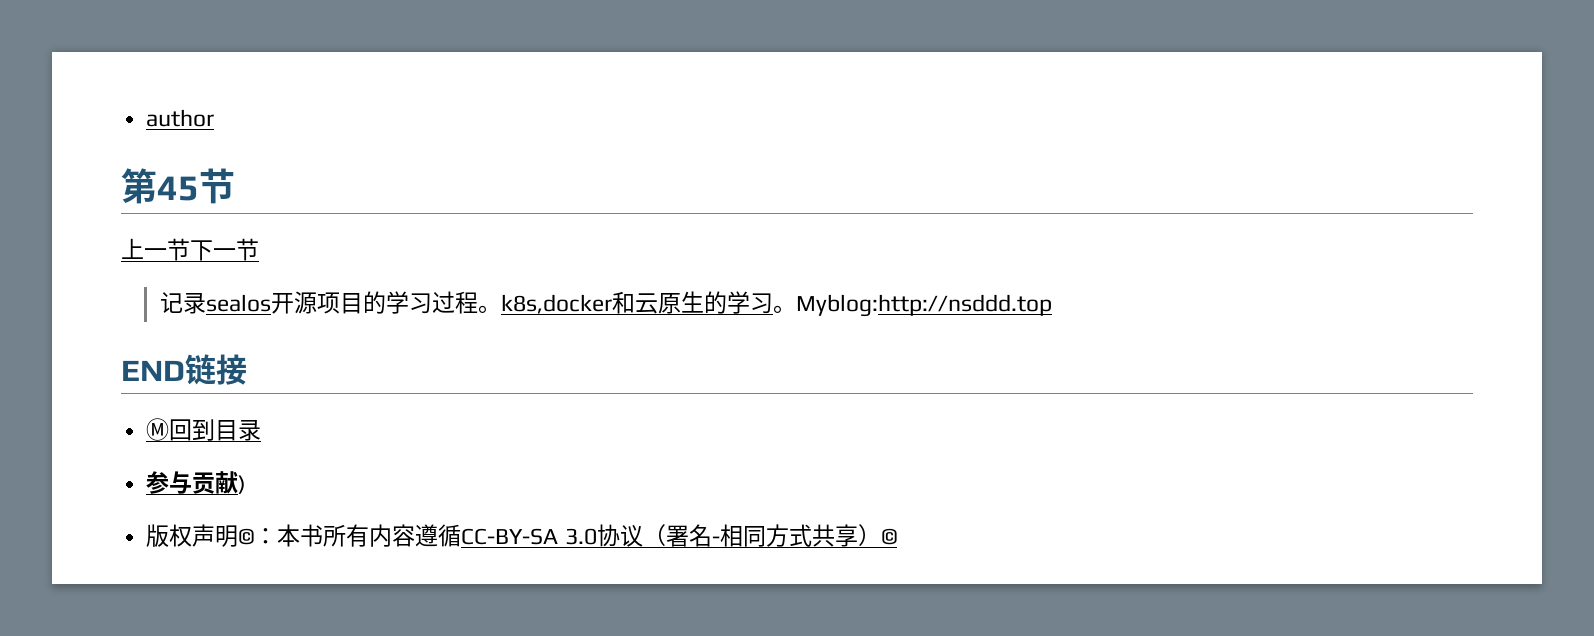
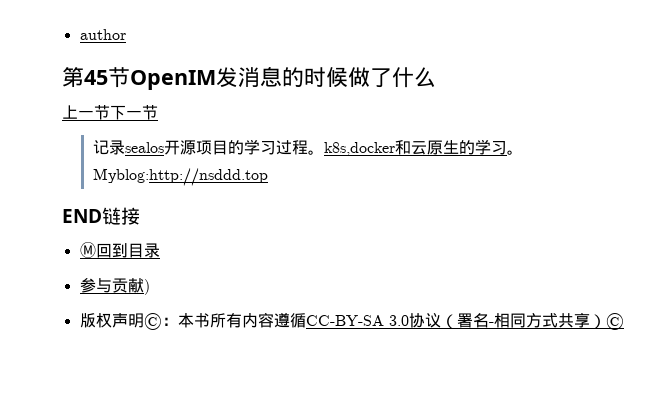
- 第45节
+ 第45节OpenIM发消息的时候做了什么

